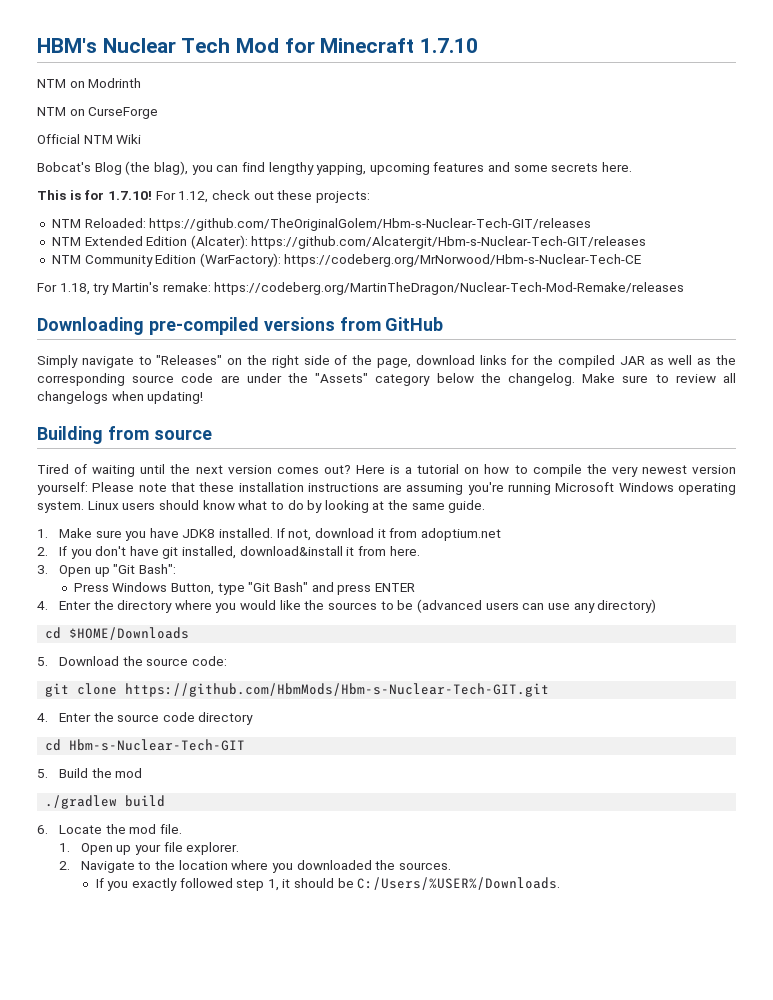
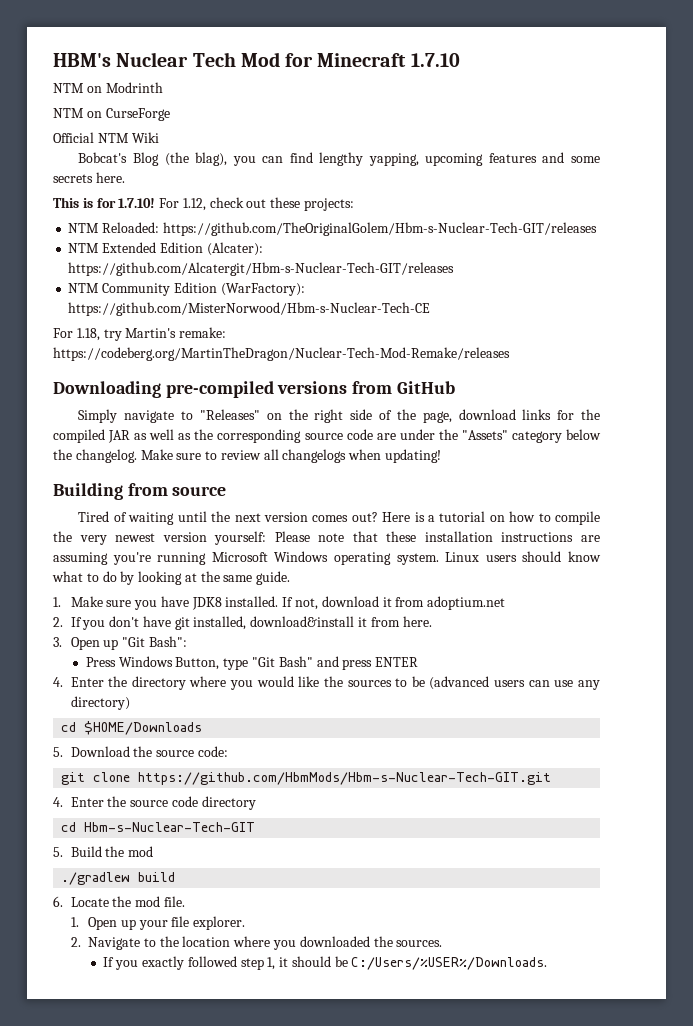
- NTM Community Edition (WarFactory): https://codeberg.org/MrNorwood/Hbm-s-Nuclear-Tech-CE
+ NTM Community Edition (WarFactory): https://github.com/MisterNorwood/Hbm-s-Nuclear-Tech-CE

